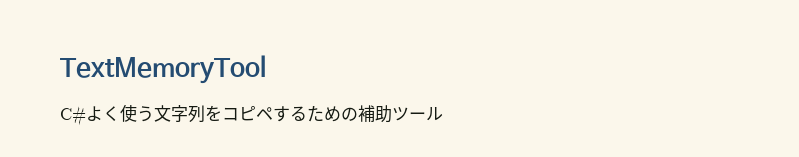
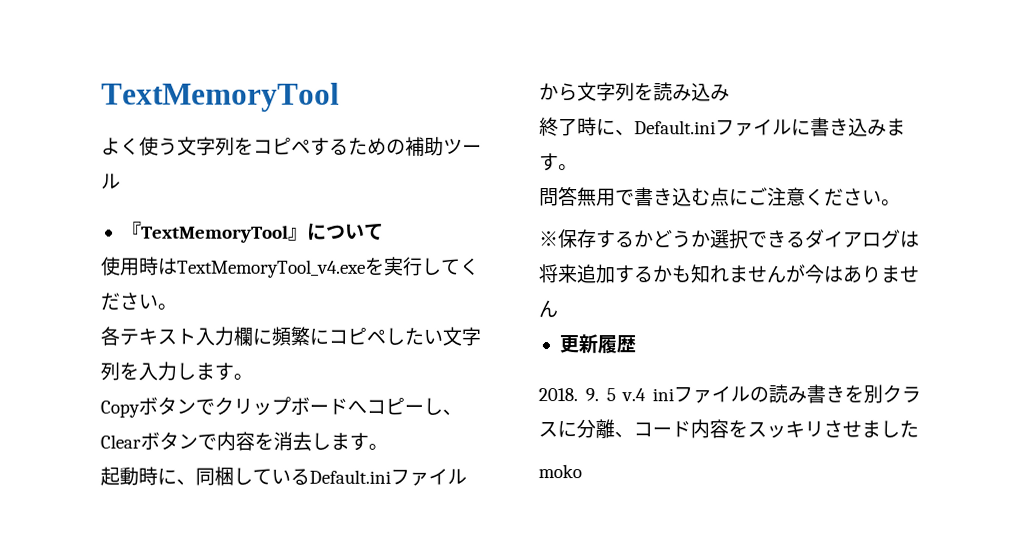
- C#よく使う文字列をコピペするための補助ツール
+ よく使う文字列をコピペするための補助ツール
+ 『TextMemoryTool』について
+ 使用時はTextMemoryTool_v4.exeを実行してください。
+ 各テキスト入力欄に頻繁にコピペしたい文字列を入力します。
+ Copyボタンでクリップボードへコピーし、Clearボタンで内容を消去します。
+ 起動時に、同梱しているDefault.iniファイルから文字列を読み込み
+ 終了時に、Default.iniファイルに書き込みます。
+ 問答無用で書き込む点にご注意ください。
+ ※保存するかどうか選択できるダイアログは将来追加するかも知れませんが今はありません
+ 更新履歴
+ 2018. 9. 5 v.4 iniファイルの読み書きを別クラスに分離、コード内容をスッキリさせました
+ moko

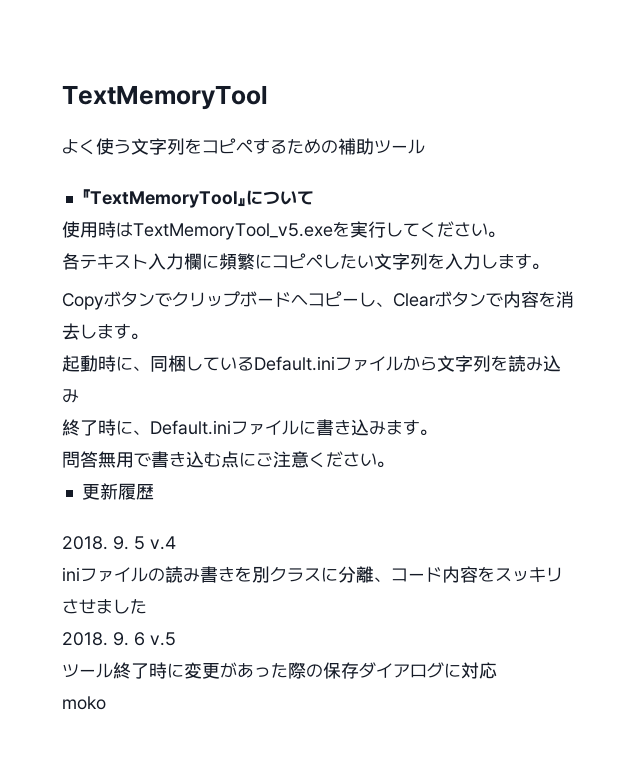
- 使用時はTextMemoryTool_v4.exeを実行してください。
+ 使用時はTextMemoryTool_v5.exeを実行してください。
- ※保存するかどうか選択できるダイアログは将来追加するかも知れませんが今はありません
- 9. 5 v.4 iniファイルの読み書きを別クラスに分離、コード内容をスッキリさせました
+ 9. 5 v.4
+ iniファイルの読み書きを別クラスに分離、コード内容をスッキリさせました
+ 2018. 9. 6 v.5
+ ツール終了時に変更があった際の保存ダイアログに対応

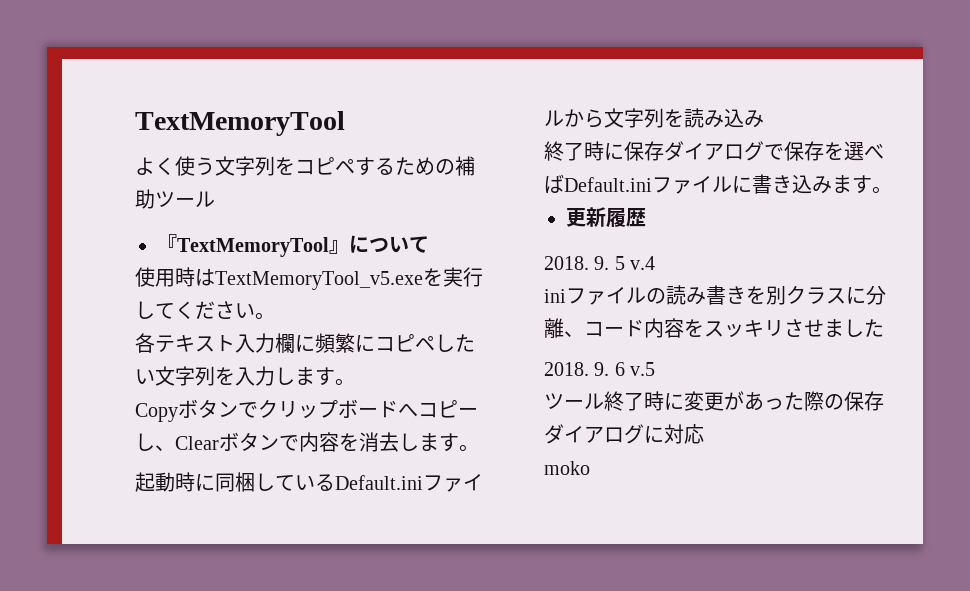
- 起動時に、同梱しているDefault.iniファイルから文字列を読み込み
+ 起動時に同梱しているDefault.iniファイルから文字列を読み込み
- 終了時に、Default.iniファイルに書き込みます。
+ 終了時に保存ダイアログで保存を選べばDefault.iniファイルに書き込みます。
- 問答無用で書き込む点にご注意ください。

